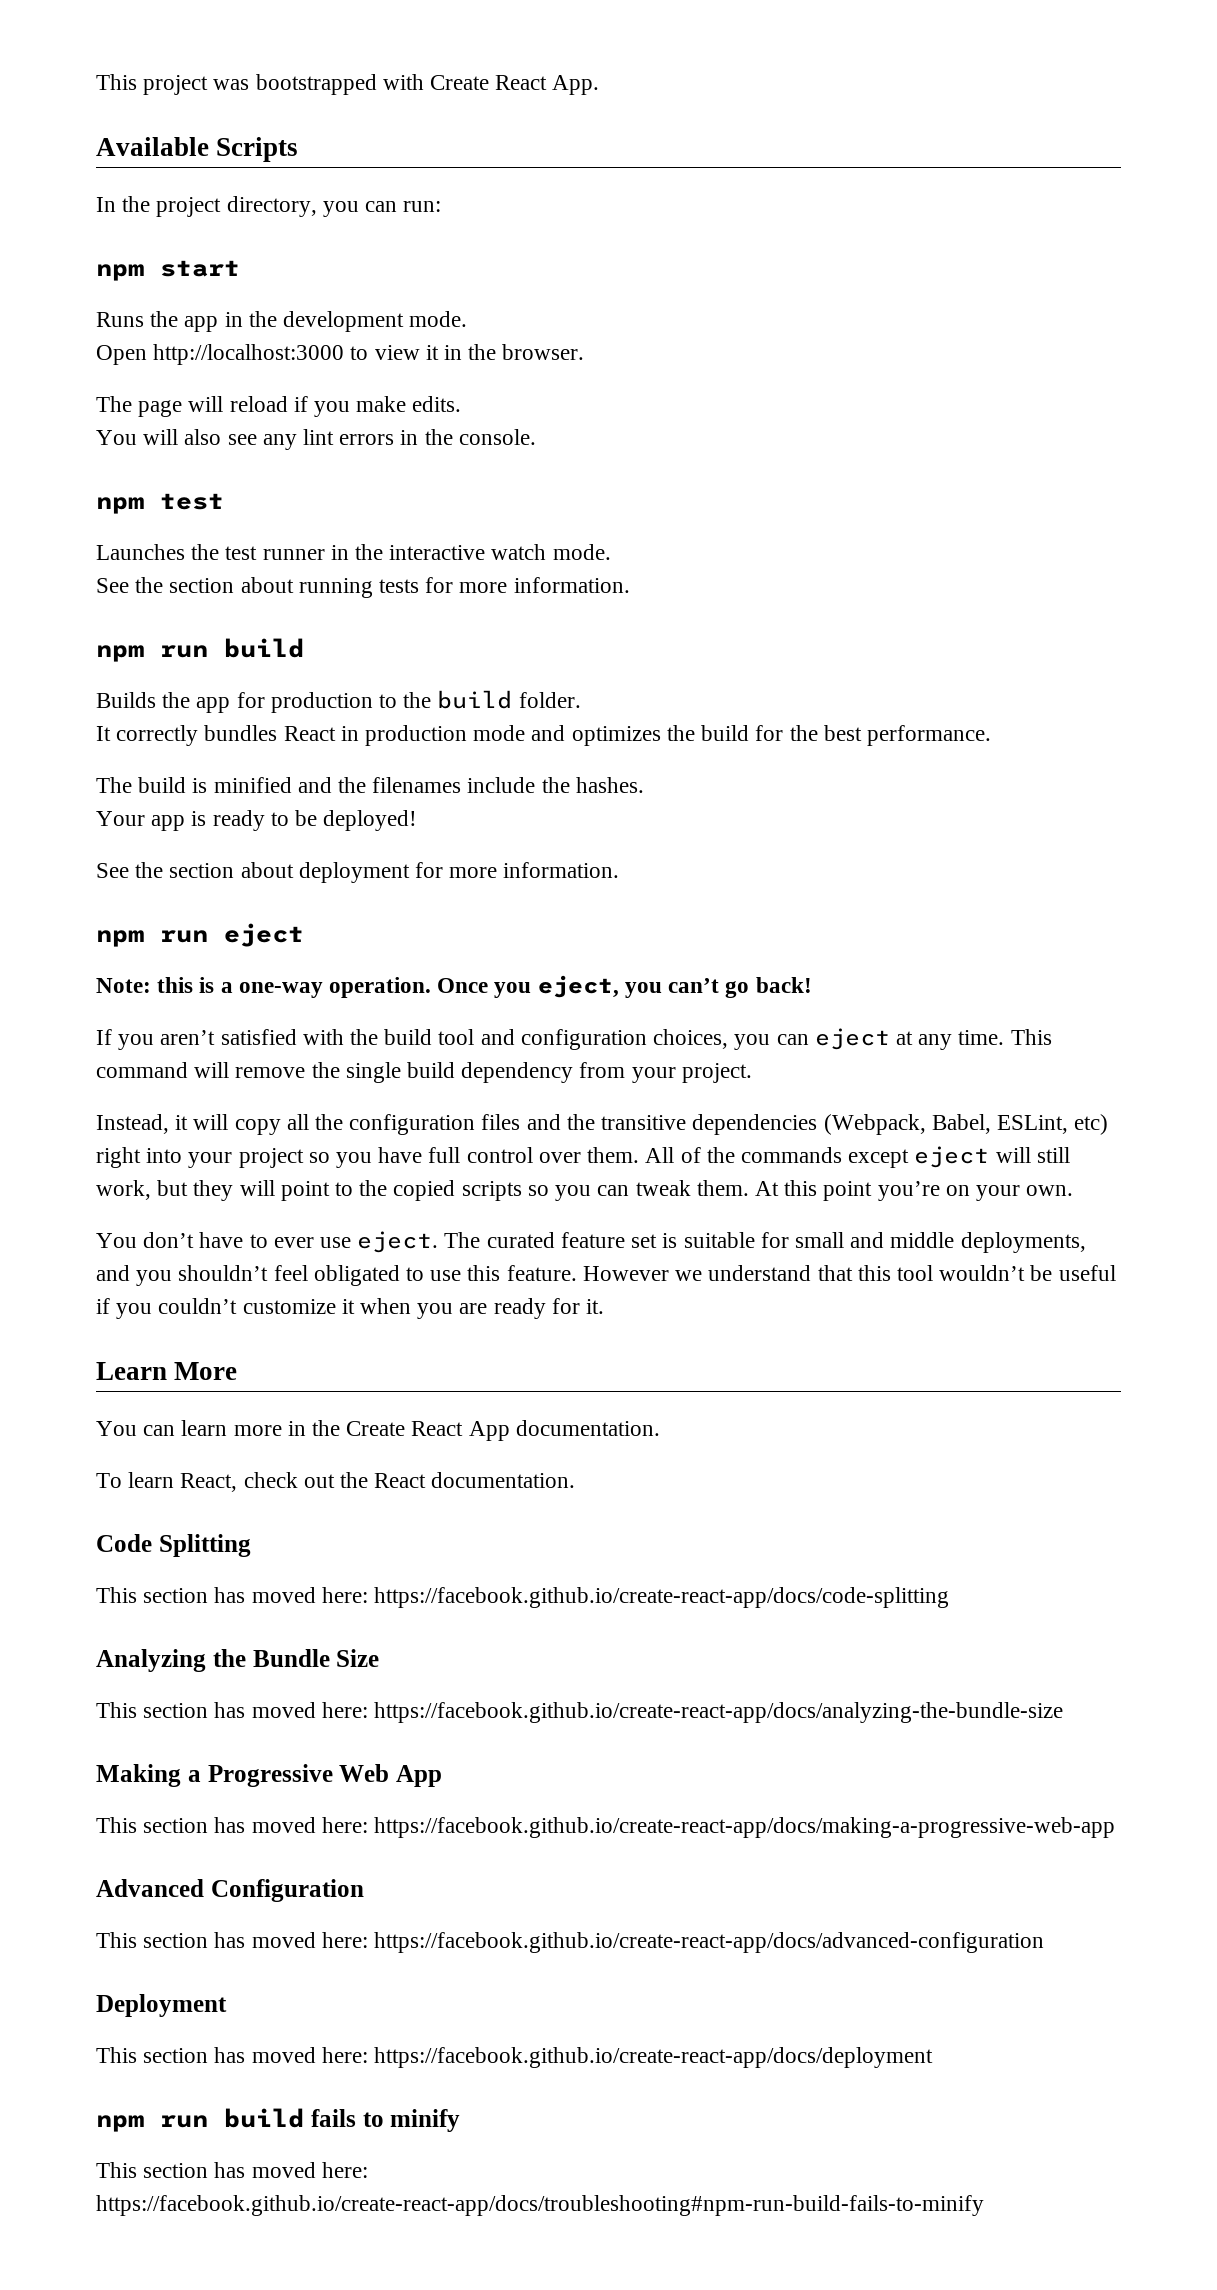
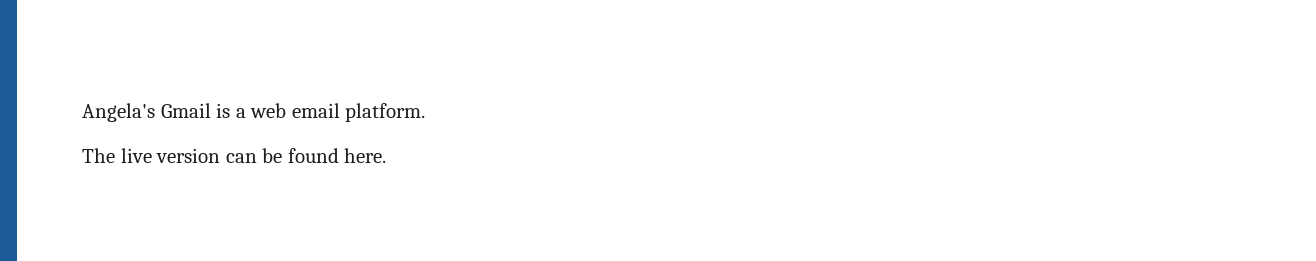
- This project was bootstrapped with Create React App.
- Available Scripts
- In the project directory, you can run:
- npm start
- Runs the app in the development mode.
- Open http://localhost:3000 to view it in the browser.
- The page will reload if you make edits.
- You will also see any lint errors in the console.
- npm test
- Launches the test runner in the interactive watch mode.
- See the section about running tests for more information.
- npm run build
- Builds the app for production to the build folder.
- It correctly bundles React in production mode and optimizes the build for the best performance.
- The build is minified and the filenames include the hashes.
- Your app is ready to be deployed!
- See the section about deployment for more information.
- npm run eject
- Note: this is a one-way operation. Once you eject, you can’t go back!
- If you aren’t satisfied with the build tool and configuration choices, you can eject at any time. This command will remove the single build dependency from your project.
- Instead, it will copy all the configuration files and the transitive dependencies (Webpack, Babel, ESLint, etc) right into your project so you have full control over them. All of the commands except eject will still work, but they will point to the copied scripts so you can tweak them. At this point you’re on your own.
- You don’t have to ever use eject. The curated feature set is suitable for small and middle deployments, and you shouldn’t feel obligated to use this feature. However we understand that this tool wouldn’t be useful if you couldn’t customize it when you are ready for it.
- Learn More
- You can learn more in the Create React App documentation.
- To learn React, check out the React documentation.
- Code Splitting
- This section has moved here: https://facebook.github.io/create-react-app/docs/code-splitting
- Analyzing the Bundle Size
- This section has moved here: https://facebook.github.io/create-react-app/docs/analyzing-the-bundle-size
- Making a Progressive Web App
- This section has moved here: https://facebook.github.io/create-react-app/docs/making-a-progressive-web-app
- Advanced Configuration
- This section has moved here: https://facebook.github.io/create-react-app/docs/advanced-configuration
- Deployment
- This section has moved here: https://facebook.github.io/create-react-app/docs/deployment
- npm run build fails to minify
- This section has moved here: https://facebook.github.io/create-react-app/docs/troubleshooting#npm-run-build-fails-to-minify
+ Angela's Gmail is a web email platform.
+ The live version can be found here.

